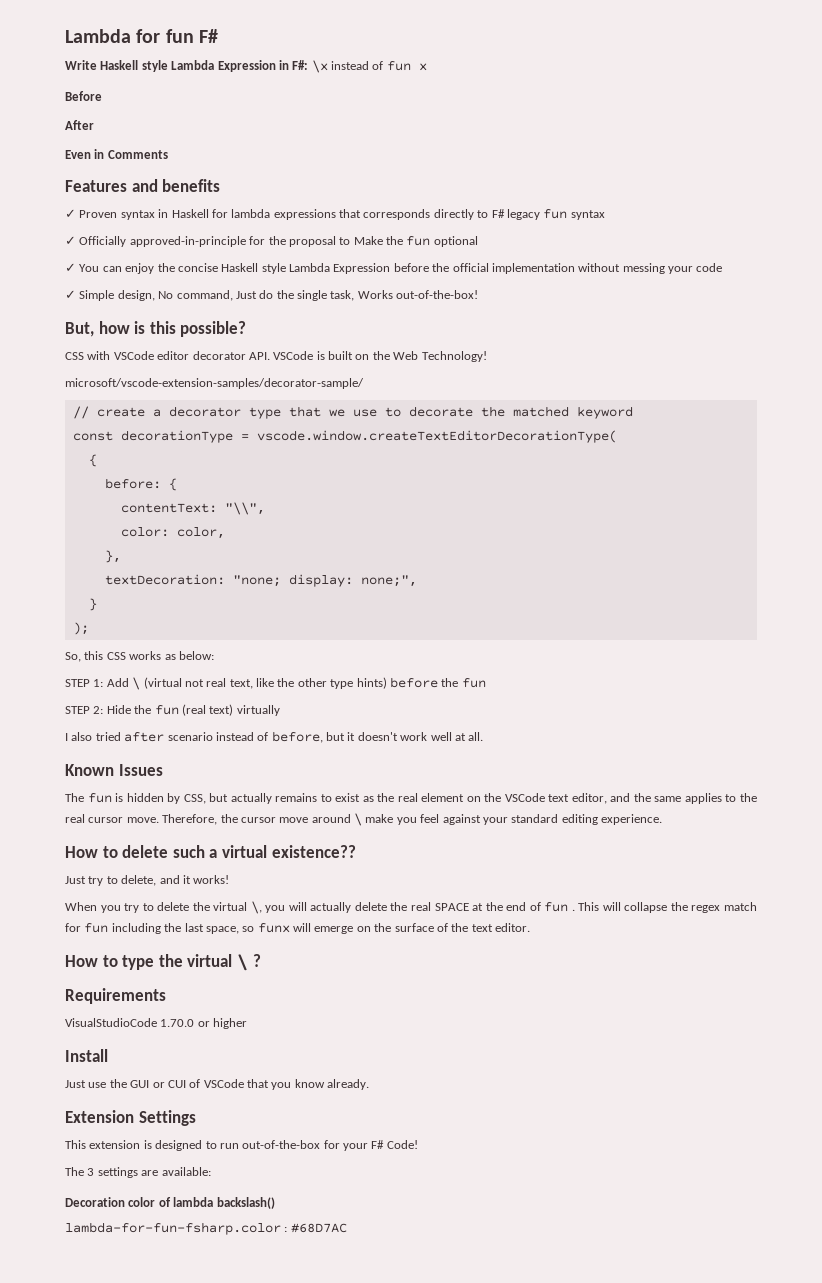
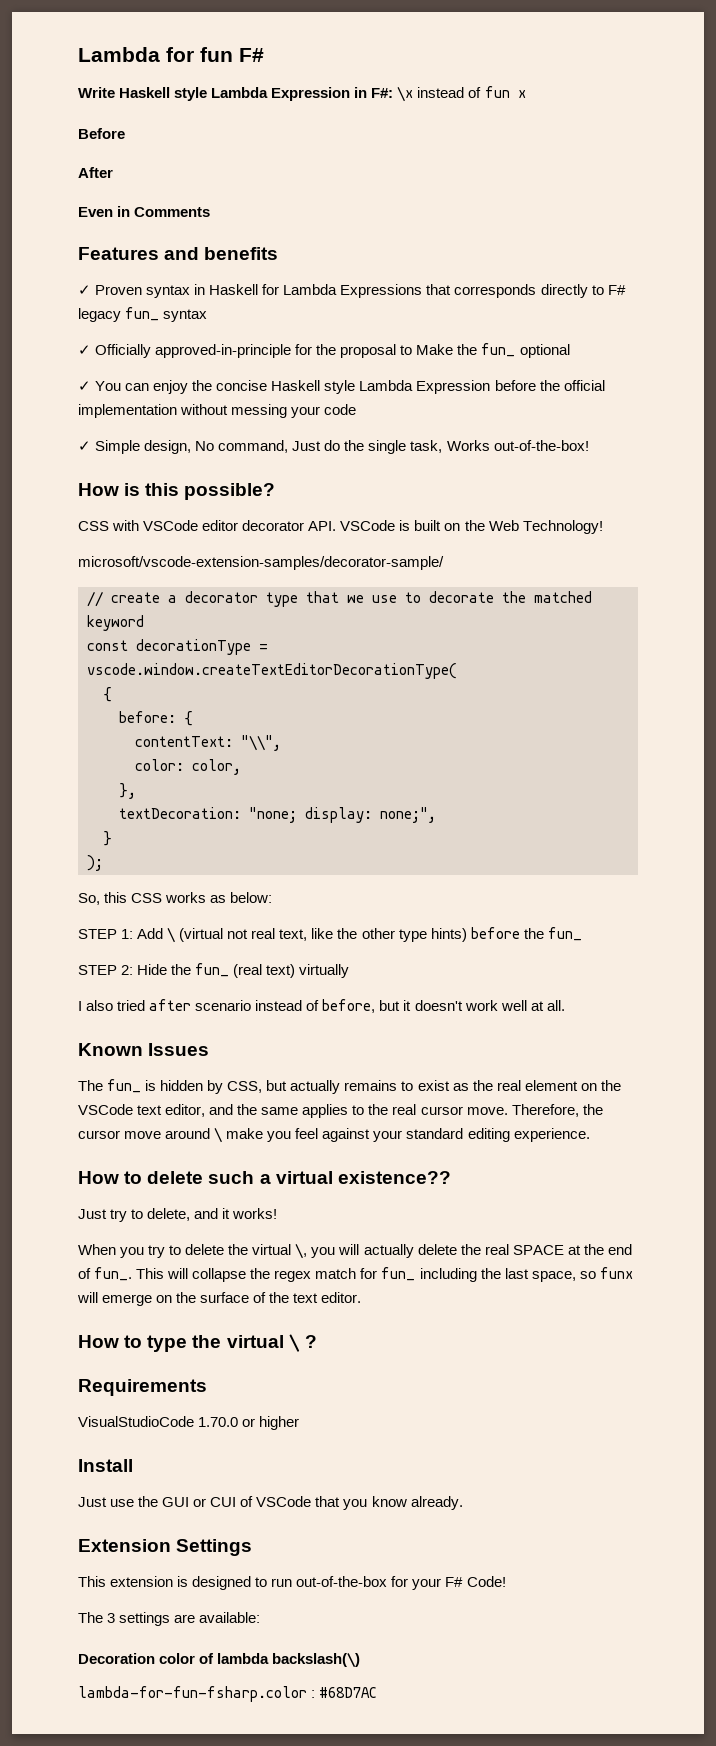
- ✓ Proven syntax in Haskell for lambda expressions that corresponds directly to F# legacy fun syntax
+ ✓ Proven syntax in Haskell for Lambda Expressions that corresponds directly to F# legacy fun_ syntax
- ✓ Officially approved-in-principle for the proposal to Make the fun optional
+ ✓ Officially approved-in-principle for the proposal to Make the fun_ optional
- But, how is this possible?
+ How is this possible?
- STEP 1: Add \ (virtual not real text, like the other type hints) before the fun
+ STEP 1: Add \ (virtual not real text, like the other type hints) before the fun_
- STEP 2: Hide the fun (real text) virtually
+ STEP 2: Hide the fun_ (real text) virtually
- The fun is hidden by CSS, but actually remains to exist as the real element on the VSCode text editor, and the same applies to the real cursor move.
+ The fun_ is hidden by CSS, but actually remains to exist as the real element on the VSCode text editor, and the same applies to the real cursor move.
- When you try to delete the virtual \, you will actually delete the real SPACE at the end of fun .
+ When you try to delete the virtual \, you will actually delete the real SPACE at the end of fun_.
- This will collapse the regex match for fun including the last space, so funx will emerge on the surface of the text editor.
+ This will collapse the regex match for fun_ including the last space, so funx will emerge on the surface of the text editor.
- Decoration color of lambda backslash()
+ Decoration color of lambda backslash(\)

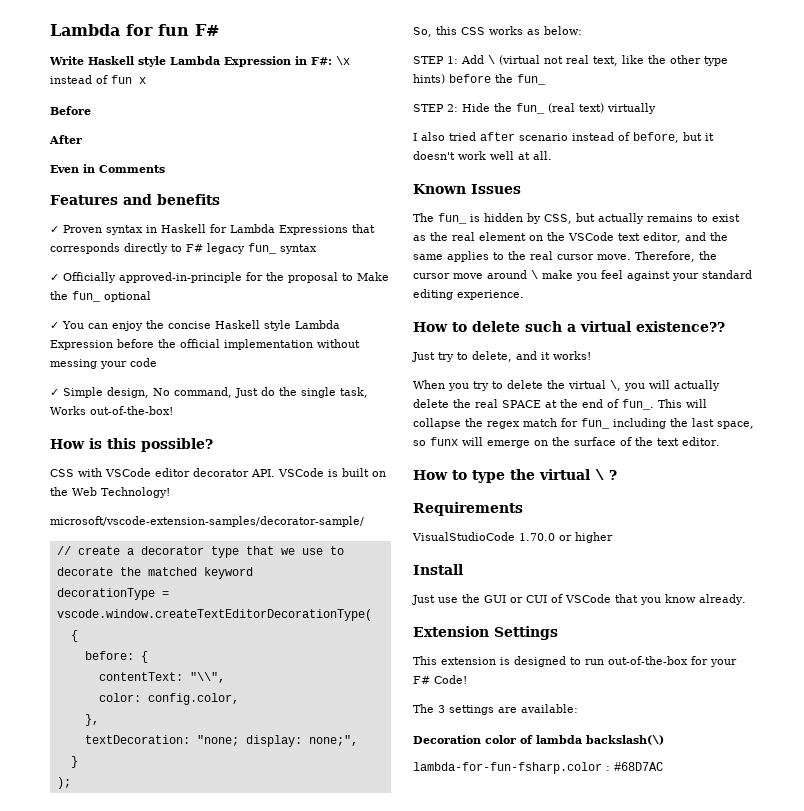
- const decorationType = vscode.window.createTextEditorDecorationType(
+ decorationType = vscode.window.createTextEditorDecorationType(
- color: color,
+ color: config.color,

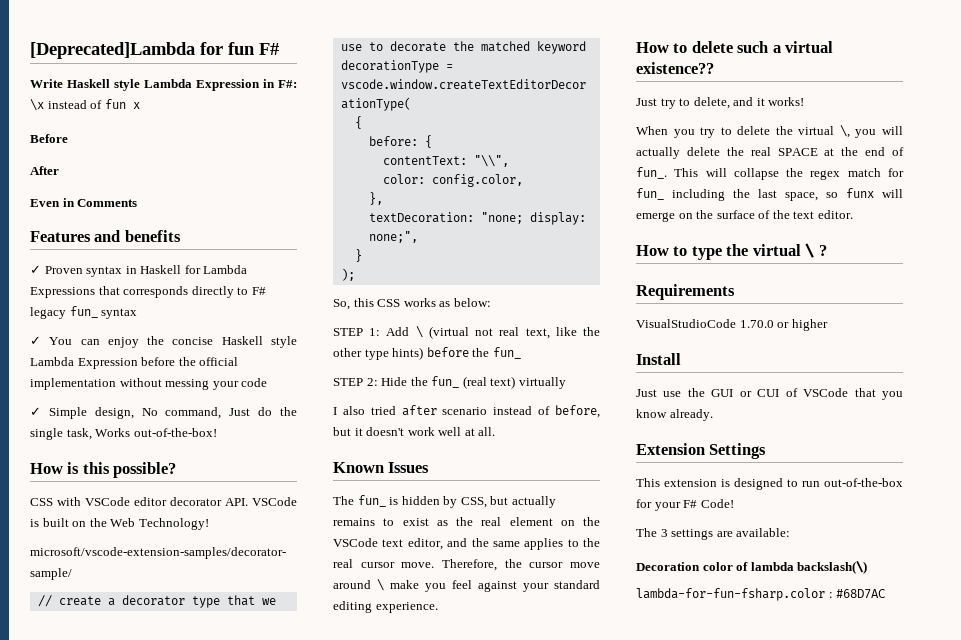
- Lambda for fun F#
+ [Deprecated]Lambda for fun F#
- ✓ Officially approved-in-principle for the proposal to Make the fun_ optional

